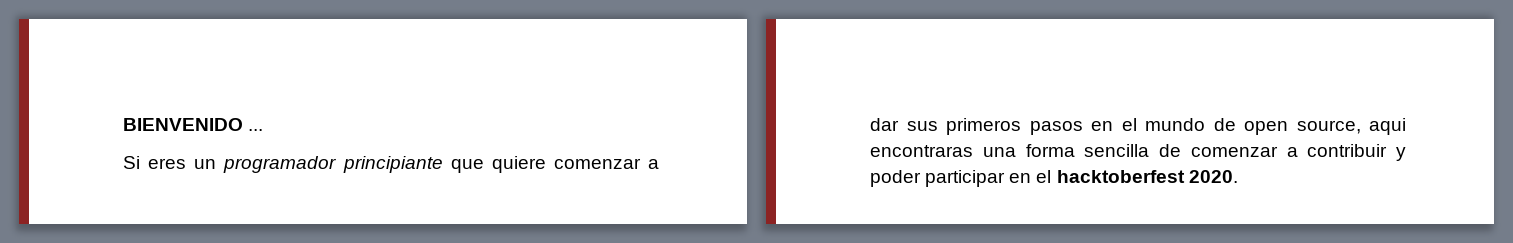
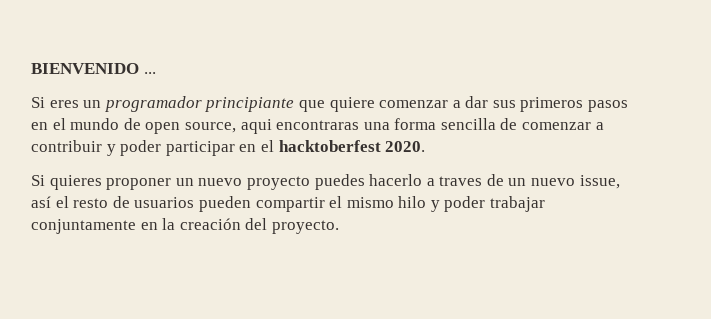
+ Si quieres proponer un nuevo proyecto puedes hacerlo a traves de un nuevo issue, así el resto de usuarios pueden compartir el mismo hilo y poder trabajar conjuntamente en la creación del proyecto.

